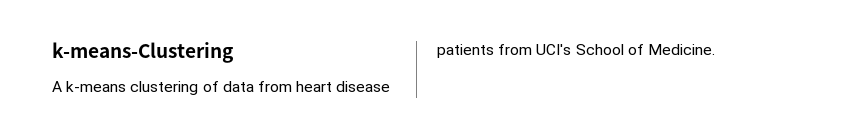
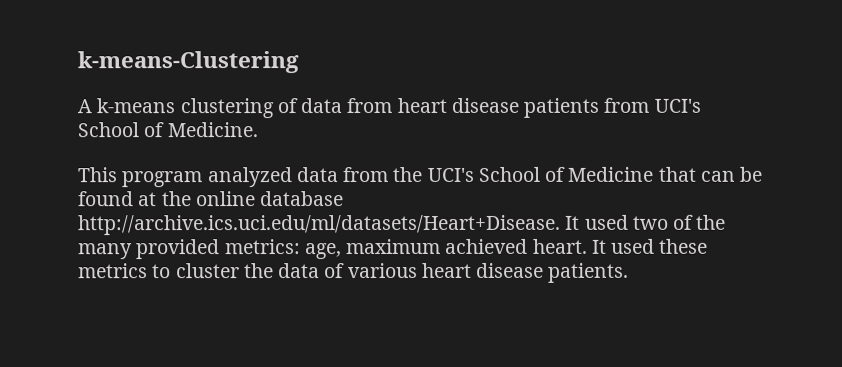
+ This program analyzed data from the UCI's School of Medicine that can be found at the online database http://archive.ics.uci.edu/ml/datasets/Heart+Disease. It used two of the many provided metrics: age, maximum achieved heart. It used these metrics to cluster the data of various heart disease patients.

